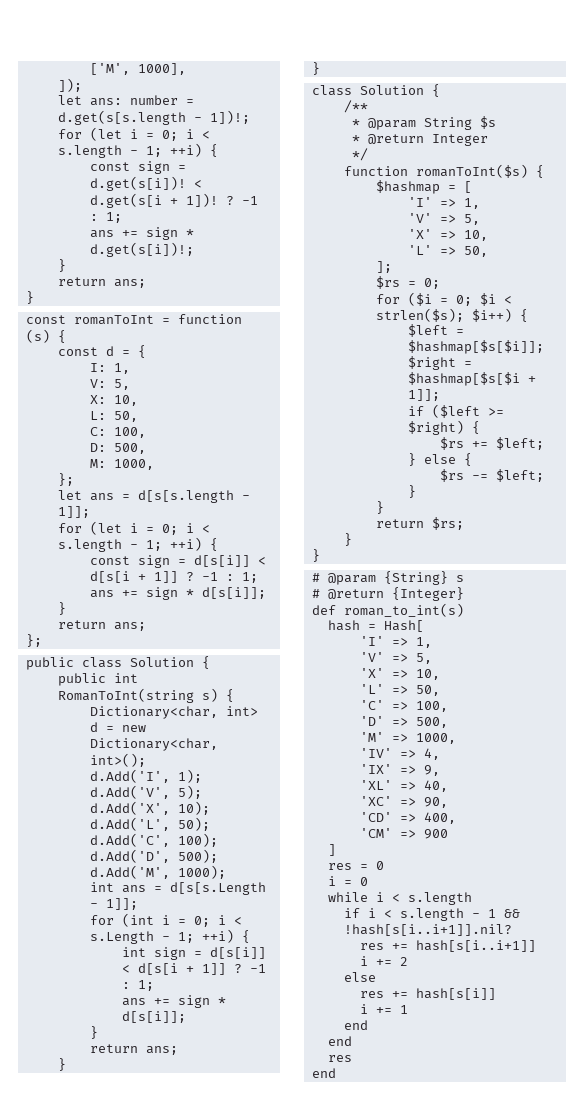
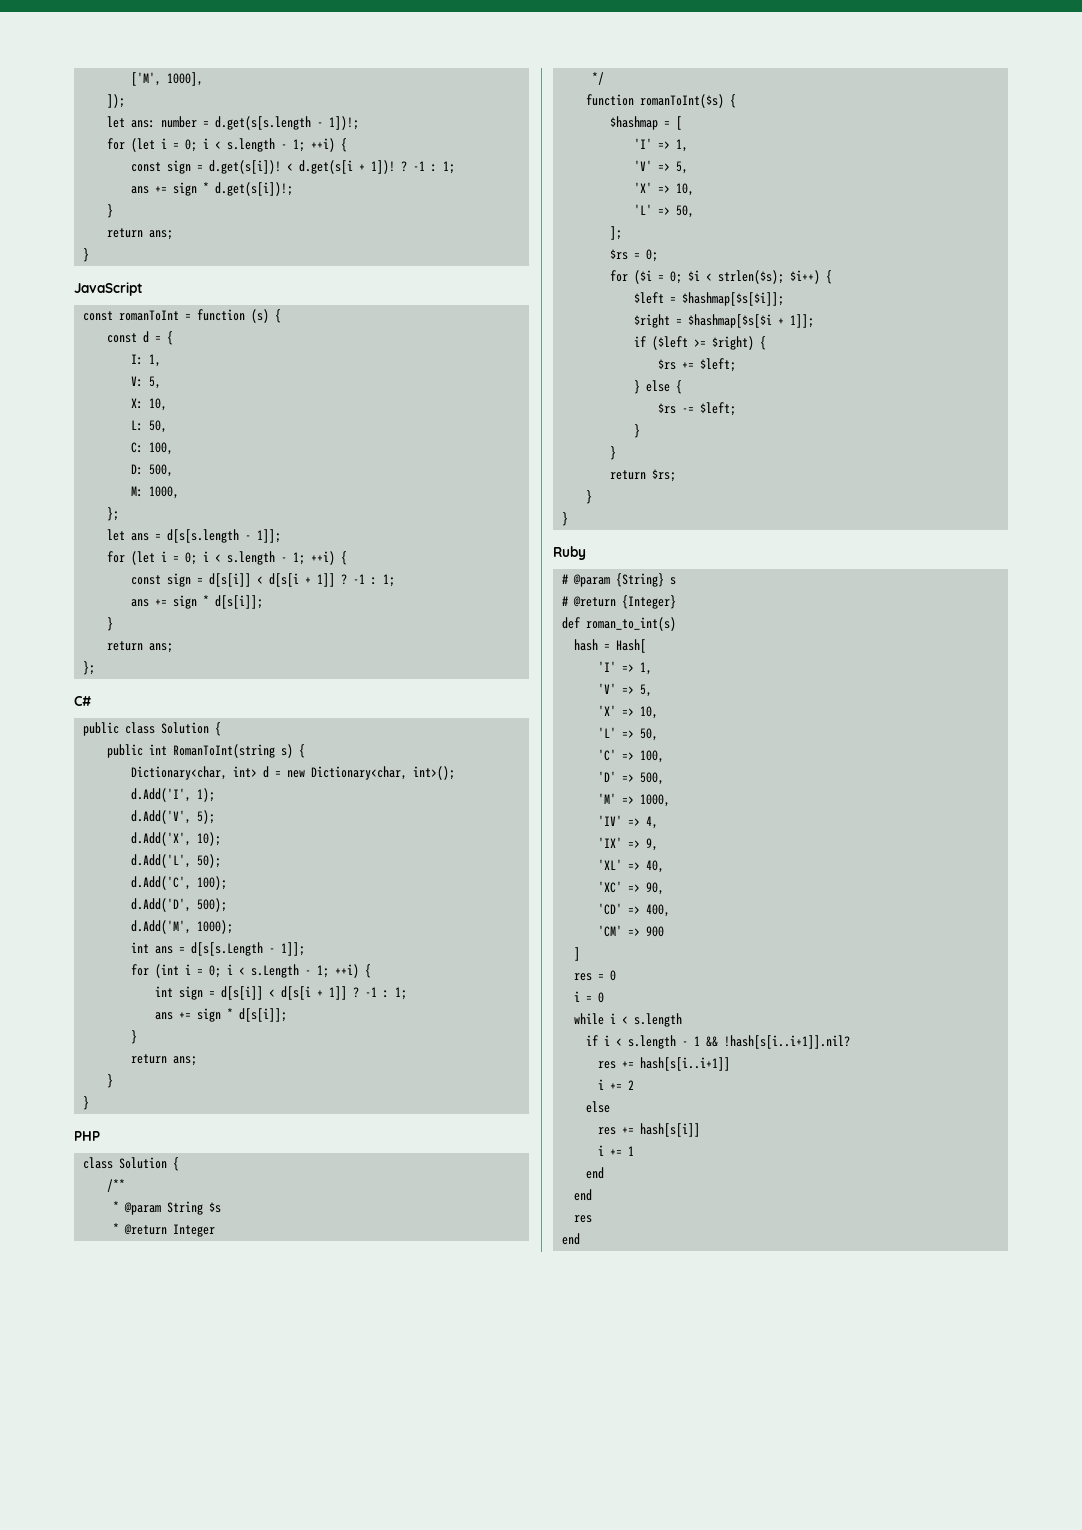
+ JavaScript
+ C#
+ PHP
+ Ruby

